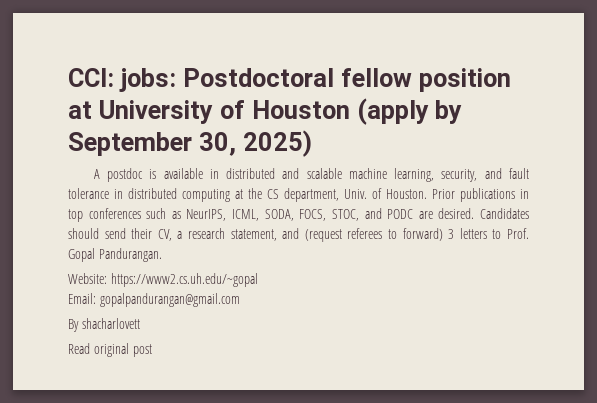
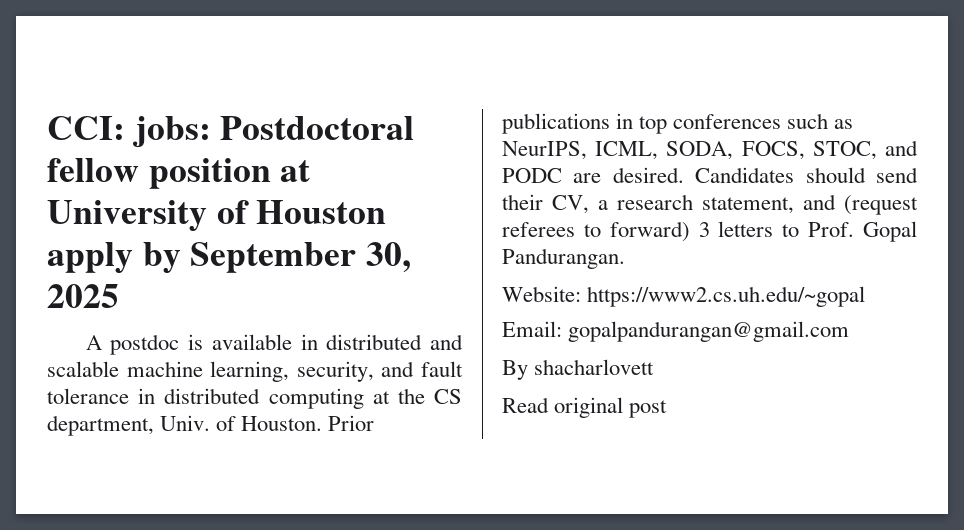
- CCI: jobs: Postdoctoral fellow position at University of Houston (apply by September 30, 2025)
+ CCI: jobs: Postdoctoral fellow position at University of Houston apply by September 30, 2025

